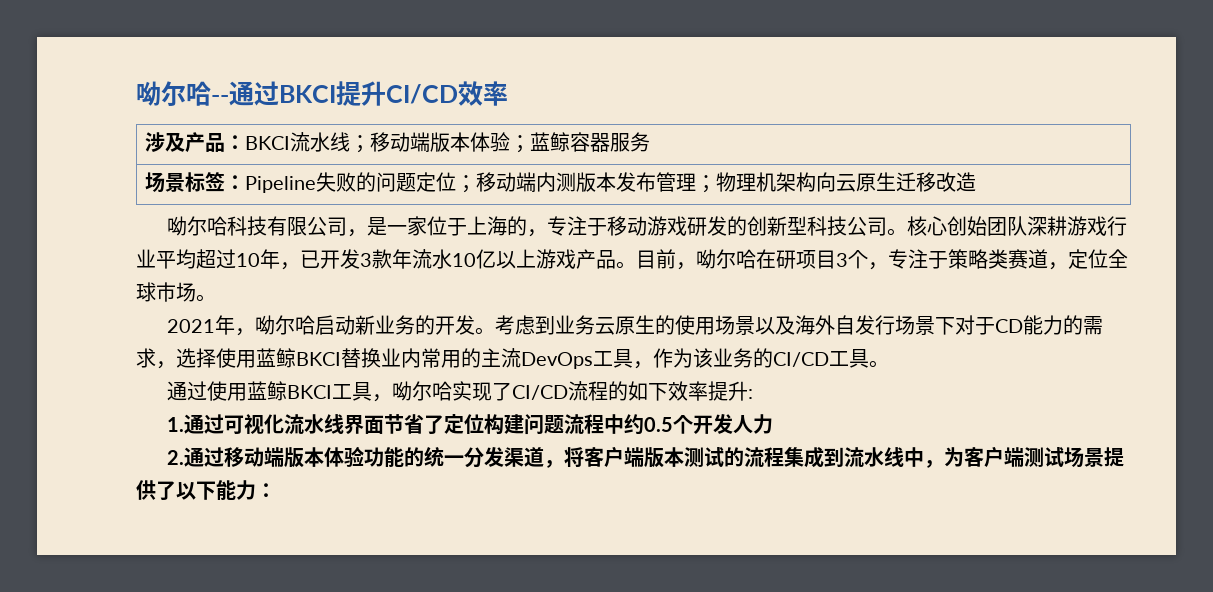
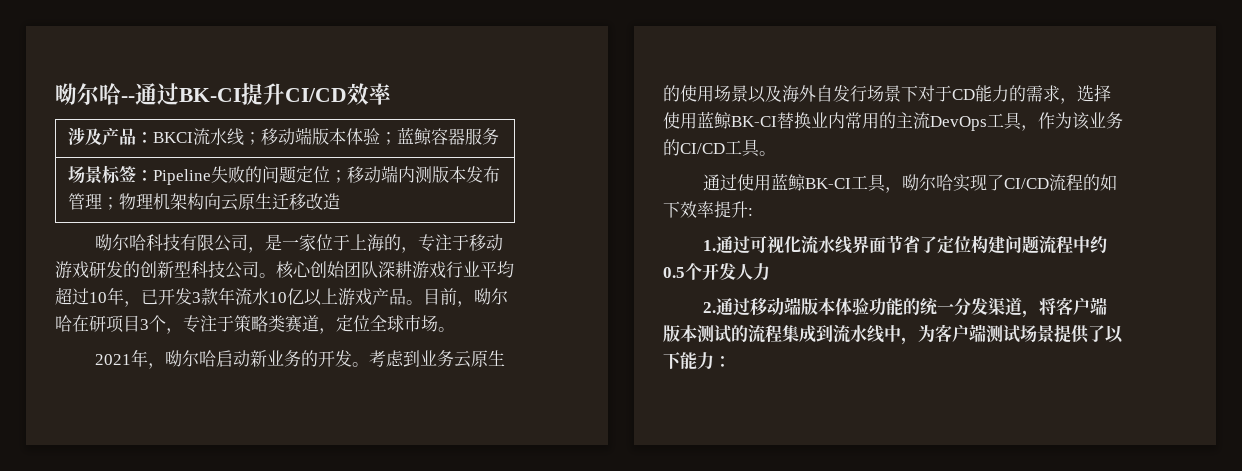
- 呦尔哈--通过BKCI提升CI/CD效率
+ 呦尔哈--通过BK-CI提升CI/CD效率
- 考虑到业务云原生的使用场景以及海外自发行场景下对于CD能力的需求，选择使用蓝鲸BKCI替换业内常用的主流DevOps工具，作为该业务的CI/CD工具。
+ 考虑到业务云原生的使用场景以及海外自发行场景下对于CD能力的需求，选择使用蓝鲸BK-CI替换业内常用的主流DevOps工具，作为该业务的CI/CD工具。
- 通过使用蓝鲸BKCI工具，呦尔哈实现了CI/CD流程的如下效率提升:
+ 通过使用蓝鲸BK-CI工具，呦尔哈实现了CI/CD流程的如下效率提升:

